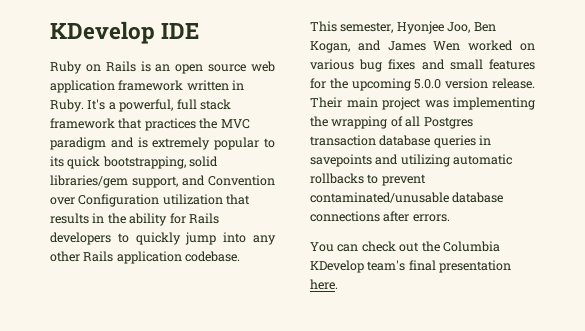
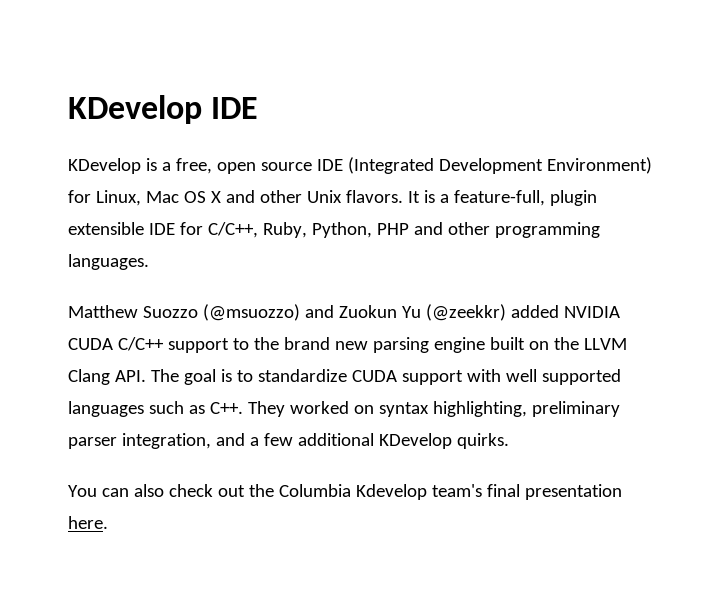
- Ruby on Rails is an open source web application framework written in Ruby. It's a powerful, full stack framework that practices the MVC paradigm and is extremely popular to its quick bootstrapping, solid libraries/gem support, and Convention over Configuration utilization that results in the ability for Rails developers to quickly jump into any other Rails application codebase.
- This semester, Hyonjee Joo, Ben Kogan, and James Wen worked on various bug fixes and small features for the upcoming 5.0.0 version release. Their main project was implementing the wrapping of all Postgres transaction database queries in savepoints and utilizing automatic rollbacks to prevent contaminated/unusable database connections after errors.
+ KDevelop is a free, open source IDE (Integrated Development Environment) for Linux, Mac OS X and other Unix flavors. It is a feature-full, plugin extensible IDE for C/C++, Ruby, Python, PHP and other programming languages.
+ Matthew Suozzo (@msuozzo) and Zuokun Yu (@zeekkr) added NVIDIA CUDA C/C++ support to the brand new parsing engine built on the LLVM Clang API. The goal is to standardize CUDA support with well supported languages such as C++. They worked on syntax highlighting, preliminary parser integration, and a few additional KDevelop quirks.
- You can check out the Columbia KDevelop team's final presentation here.
+ You can also check out the Columbia Kdevelop team's final presentation here.

